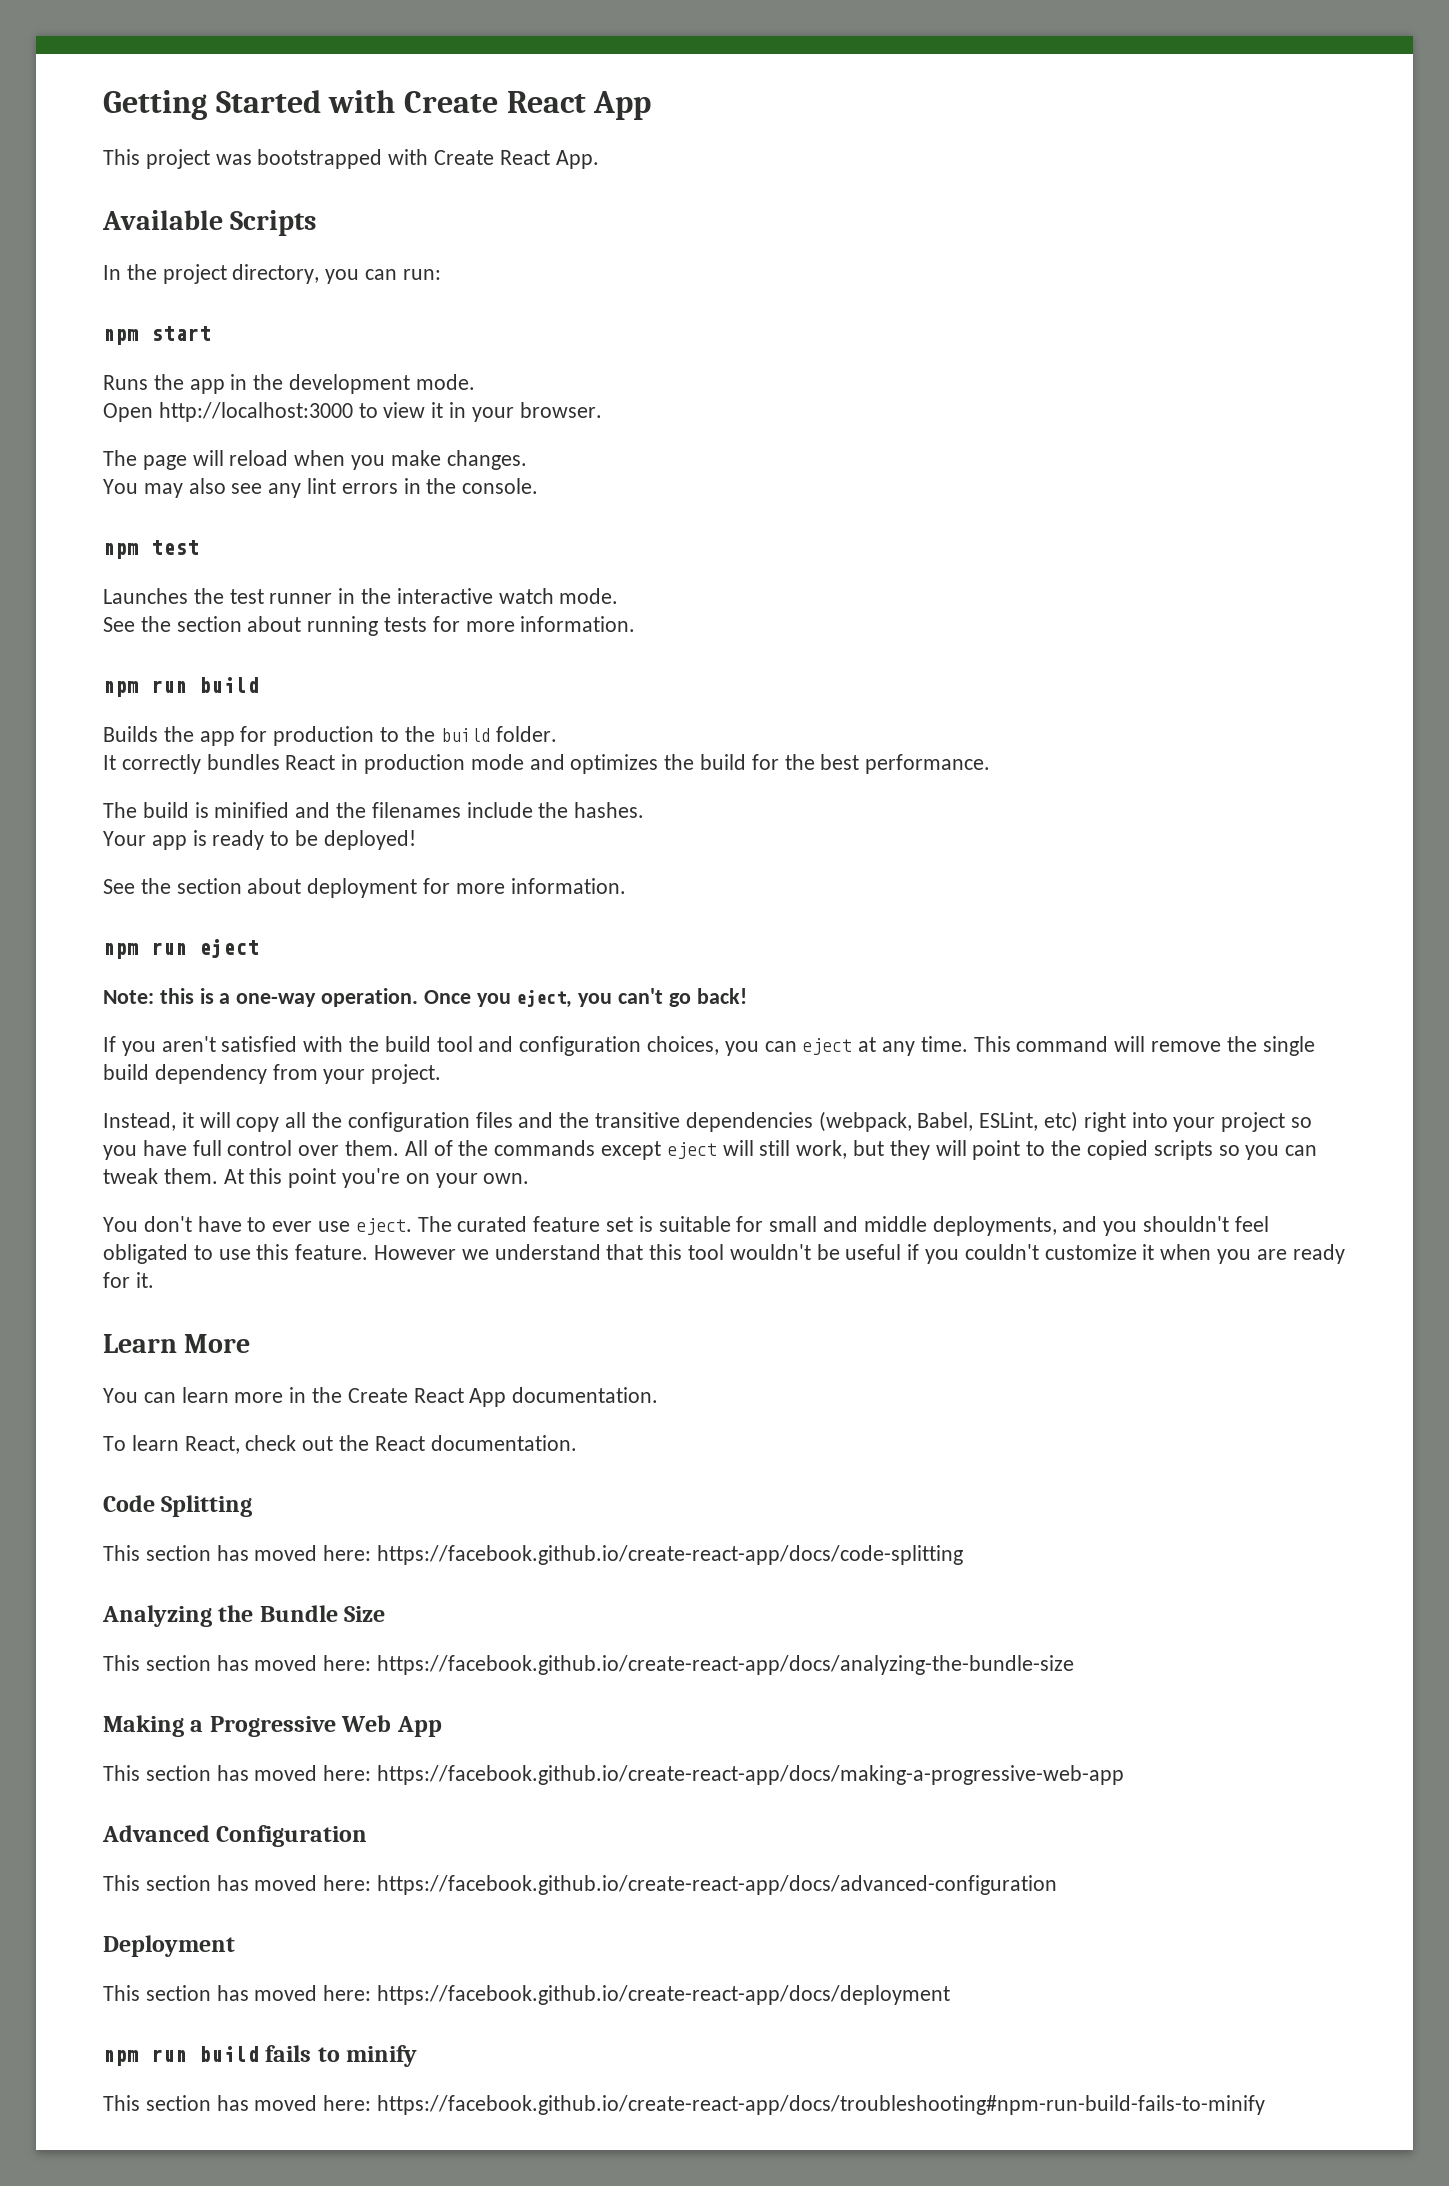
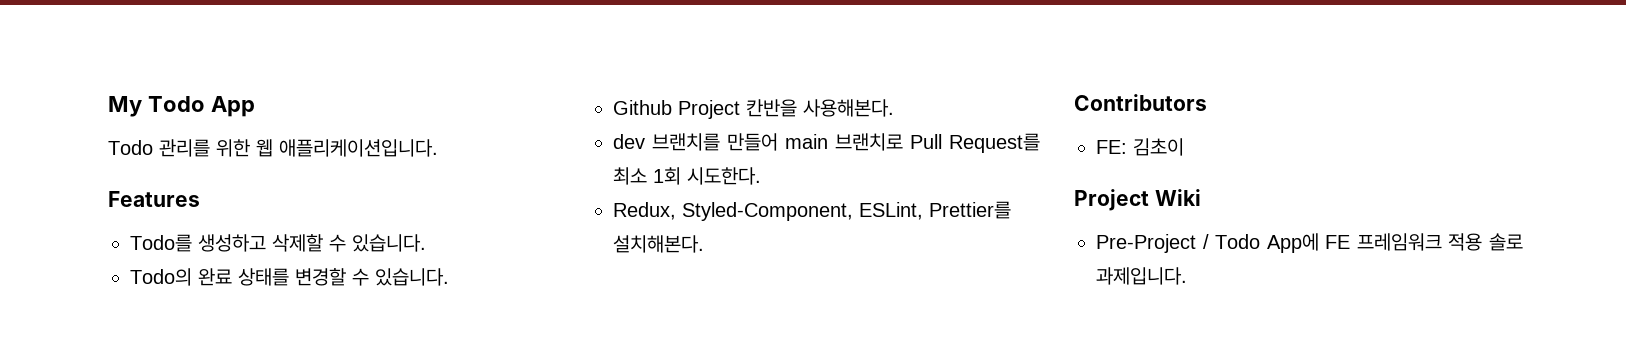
- Getting Started with Create React App
- This project was bootstrapped with Create React App.
- Available Scripts
- In the project directory, you can run:
- npm start
- Runs the app in the development mode.
- Open http://localhost:3000 to view it in your browser.
- The page will reload when you make changes.
- You may also see any lint errors in the console.
- npm test
- Launches the test runner in the interactive watch mode.
- See the section about running tests for more information.
- npm run build
- Builds the app for production to the build folder.
- It correctly bundles React in production mode and optimizes the build for the best performance.
- The build is minified and the filenames include the hashes.
- Your app is ready to be deployed!
- See the section about deployment for more information.
- npm run eject
- Note: this is a one-way operation. Once you eject, you can't go back!
- If you aren't satisfied with the build tool and configuration choices, you can eject at any time. This command will remove the single build dependency from your project.
- Instead, it will copy all the configuration files and the transitive dependencies (webpack, Babel, ESLint, etc) right into your project so you have full control over them. All of the commands except eject will still work, but they will point to the copied scripts so you can tweak them. At this point you're on your own.
- You don't have to ever use eject. The curated feature set is suitable for small and middle deployments, and you shouldn't feel obligated to use this feature. However we understand that this tool wouldn't be useful if you couldn't customize it when you are ready for it.
- Learn More
- You can learn more in the Create React App documentation.
- To learn React, check out the React documentation.
- Code Splitting
- This section has moved here: https://facebook.github.io/create-react-app/docs/code-splitting
- Analyzing the Bundle Size
- This section has moved here: https://facebook.github.io/create-react-app/docs/analyzing-the-bundle-size
- Making a Progressive Web App
- This section has moved here: https://facebook.github.io/create-react-app/docs/making-a-progressive-web-app
- Advanced Configuration
- This section has moved here: https://facebook.github.io/create-react-app/docs/advanced-configuration
- Deployment
- This section has moved here: https://facebook.github.io/create-react-app/docs/deployment
- npm run build fails to minify
- This section has moved here: https://facebook.github.io/create-react-app/docs/troubleshooting#npm-run-build-fails-to-minify
+ My Todo App
+ Todo 관리를 위한 웹 애플리케이션입니다.
+ Features
+ Todo를 생성하고 삭제할 수 있습니다.
+ Todo의 완료 상태를 변경할 수 있습니다.
+ Github Project 칸반을 사용해본다.
+ dev 브랜치를 만들어 main 브랜치로 Pull Request를 최소 1회 시도한다.
+ Redux, Styled-Component, ESLint, Prettier를 설치해본다.
+ Contributors
+ FE: 김초이
+ Project Wiki
+ Pre-Project / Todo App에 FE 프레임워크 적용 솔로 과제입니다.

